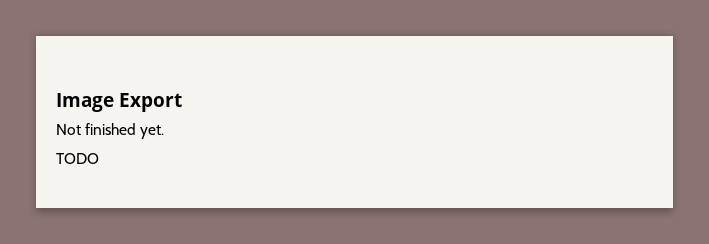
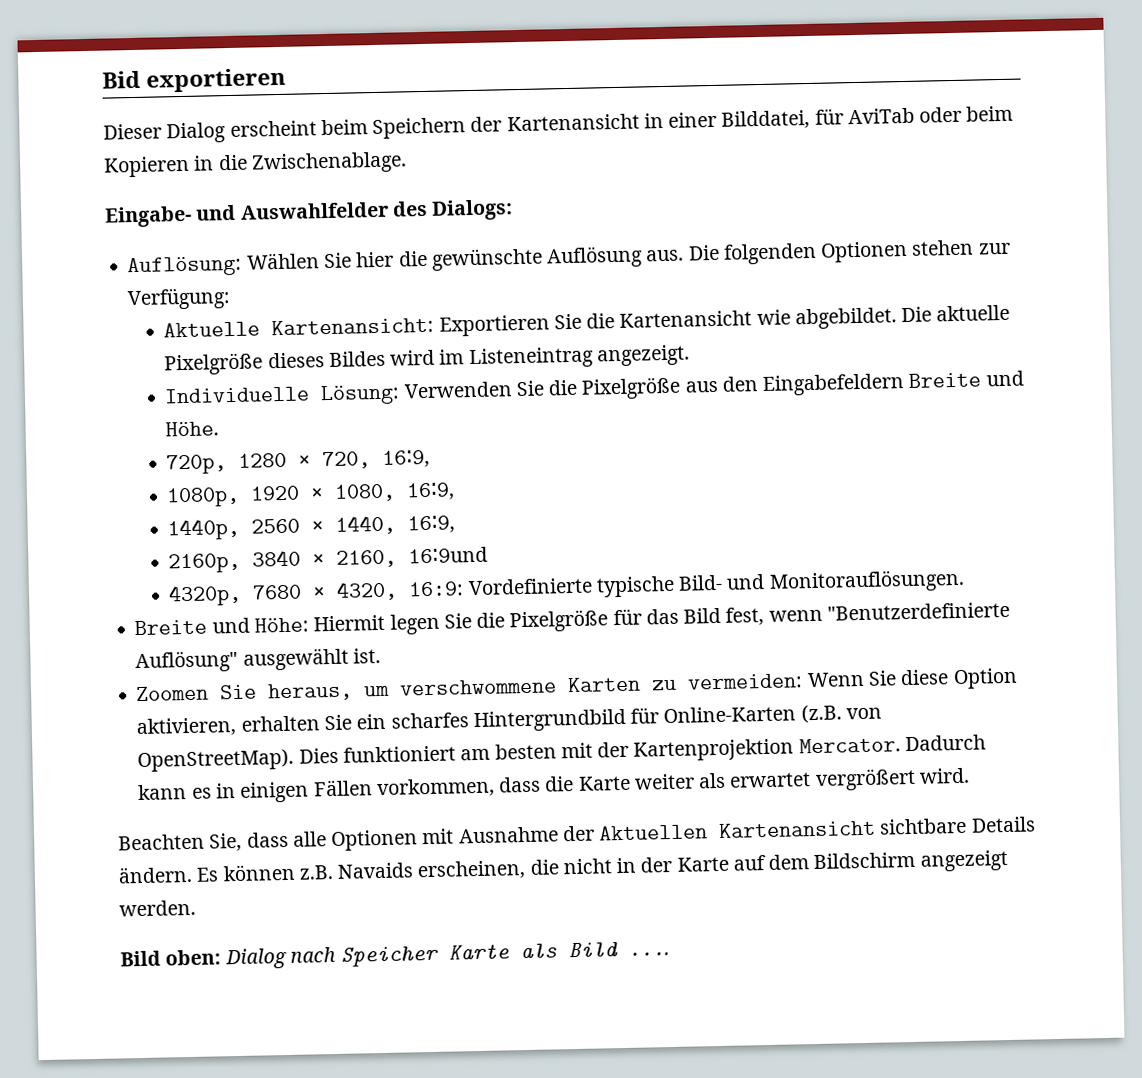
- Image Export
- Not finished yet.
- TODO
+ Bid exportieren
+ Dieser Dialog erscheint beim Speichern der Kartenansicht in einer Bilddatei, für AviTab oder beim Kopieren in die Zwischenablage.
+ Eingabe- und Auswahlfelder des Dialogs:
+ Auflösung: Wählen Sie hier die gewünschte Auflösung aus. Die folgenden Optionen stehen zur Verfügung:
+ Aktuelle Kartenansicht: Exportieren Sie die Kartenansicht wie abgebildet. Die aktuelle Pixelgröße dieses Bildes wird im Listeneintrag angezeigt.
+ Individuelle Lösung: Verwenden Sie die Pixelgröße aus den Eingabefeldern Breite und Höhe.
+ 720p, 1280 × 720, 16∶9,
+ 1080p, 1920 × 1080, 16∶9,
+ 1440p, 2560 × 1440, 16∶9,
+ 2160p, 3840 × 2160, 16∶9und
+ 4320p, 7680 × 4320, 16:9: Vordefinierte typische Bild- und Monitorauflösungen.
+ Breite und Höhe: Hiermit legen Sie die Pixelgröße für das Bild fest, wenn "Benutzerdefinierte Auflösung" ausgewählt ist.
+ Zoomen Sie heraus, um verschwommene Karten zu vermeiden: Wenn Sie diese Option aktivieren, erhalten Sie ein scharfes Hintergrundbild für Online-Karten (z.B. von OpenStreetMap). Dies funktioniert am besten mit der Kartenprojektion Mercator. Dadurch kann es in einigen Fällen vorkommen, dass die Karte weiter als erwartet vergrößert wird.
+ Beachten Sie, dass alle Optionen mit Ausnahme der Aktuellen Kartenansicht sichtbare Details ändern. Es können z.B. Navaids erscheinen, die nicht in der Karte auf dem Bildschirm angezeigt werden.
+ Bild oben: Dialog nach Speicher Karte als Bild ....

